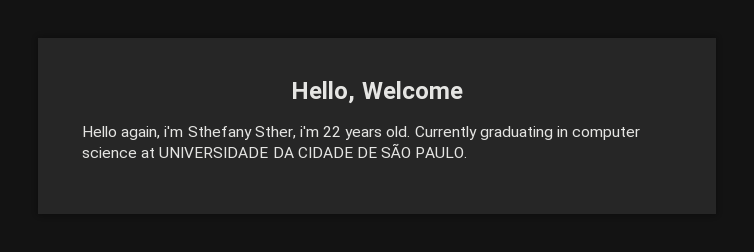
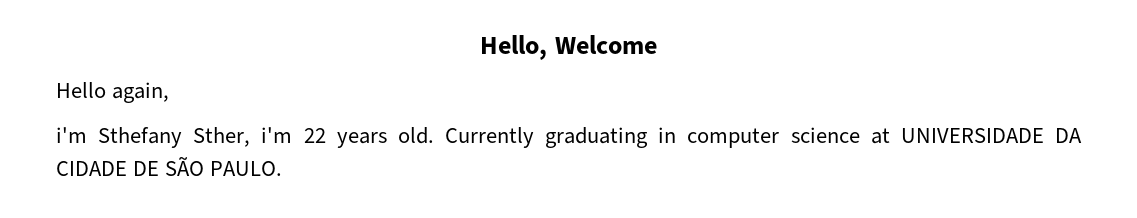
- Hello again, i'm Sthefany Sther, i'm 22 years old.
+ Hello again,
+ i'm Sthefany Sther, i'm 22 years old.

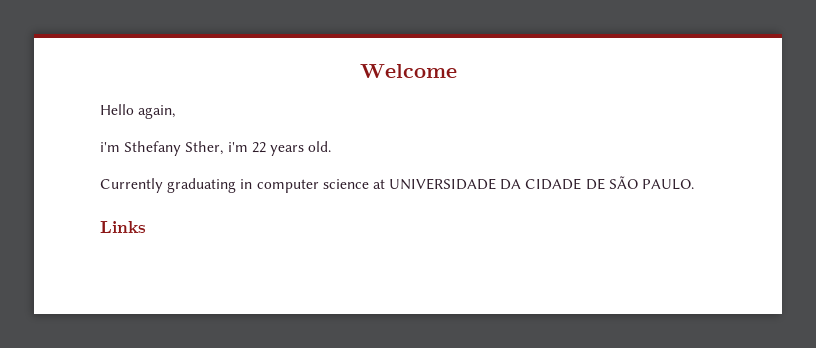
- Hello, Welcome
+ Welcome
- i'm Sthefany Sther, i'm 22 years old. Currently graduating in computer science at UNIVERSIDADE DA CIDADE DE SÃO PAULO.
+ i'm Sthefany Sther, i'm 22 years old.
+ Currently graduating in computer science at UNIVERSIDADE DA CIDADE DE SÃO PAULO.
+ Links

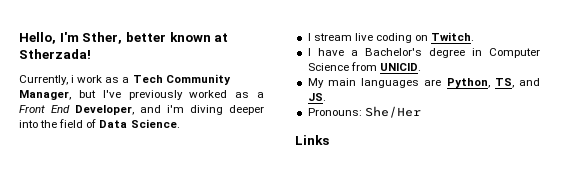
- Welcome
- Hello again,
- i'm Sthefany Sther, i'm 22 years old.
- Currently graduating in computer science at UNIVERSIDADE DA CIDADE DE SÃO PAULO.
+ Hello, I'm Sther, better known at Stherzada!
+ Currently, i work as a Tech Community Manager, but I've previously worked as a Front End Developer, and i'm diving deeper into the field of Data Science.
+ I stream live coding on Twitch.
+ I have a Bachelor's degree in Computer Science from UNICID.
+ My main languages are Python, TS, and JS.
+ Pronouns: She/Her

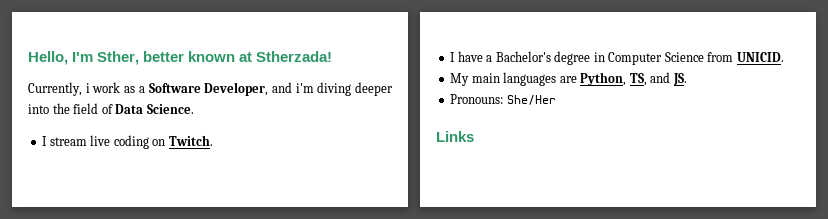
- Currently, i work as a Tech Community Manager, but I've previously worked as a Front End Developer, and i'm diving deeper into the field of Data Science.
+ Currently, i work as a Software Developer, and i'm diving deeper into the field of Data Science.

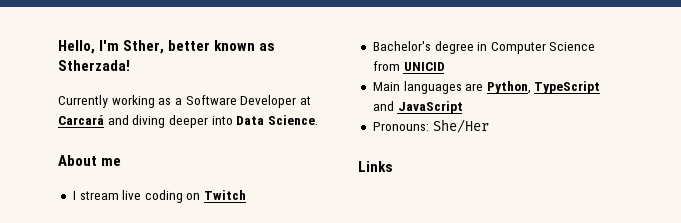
- Hello, I'm Sther, better known at Stherzada!
+ Hello, I'm Sther, better known as Stherzada!
- Currently, i work as a Software Developer, and i'm diving deeper into the field of Data Science.
+ Currently working as a Software Developer at Carcará and diving deeper into Data Science.
+ About me
- I stream live coding on Twitch.
- I have a Bachelor's degree in Computer Science from UNICID.
- My main languages are Python, TS, and JS.
+ I stream live coding on Twitch
+ Bachelor's degree in Computer Science from UNICID
+ Main languages are Python, TypeScript and JavaScript

